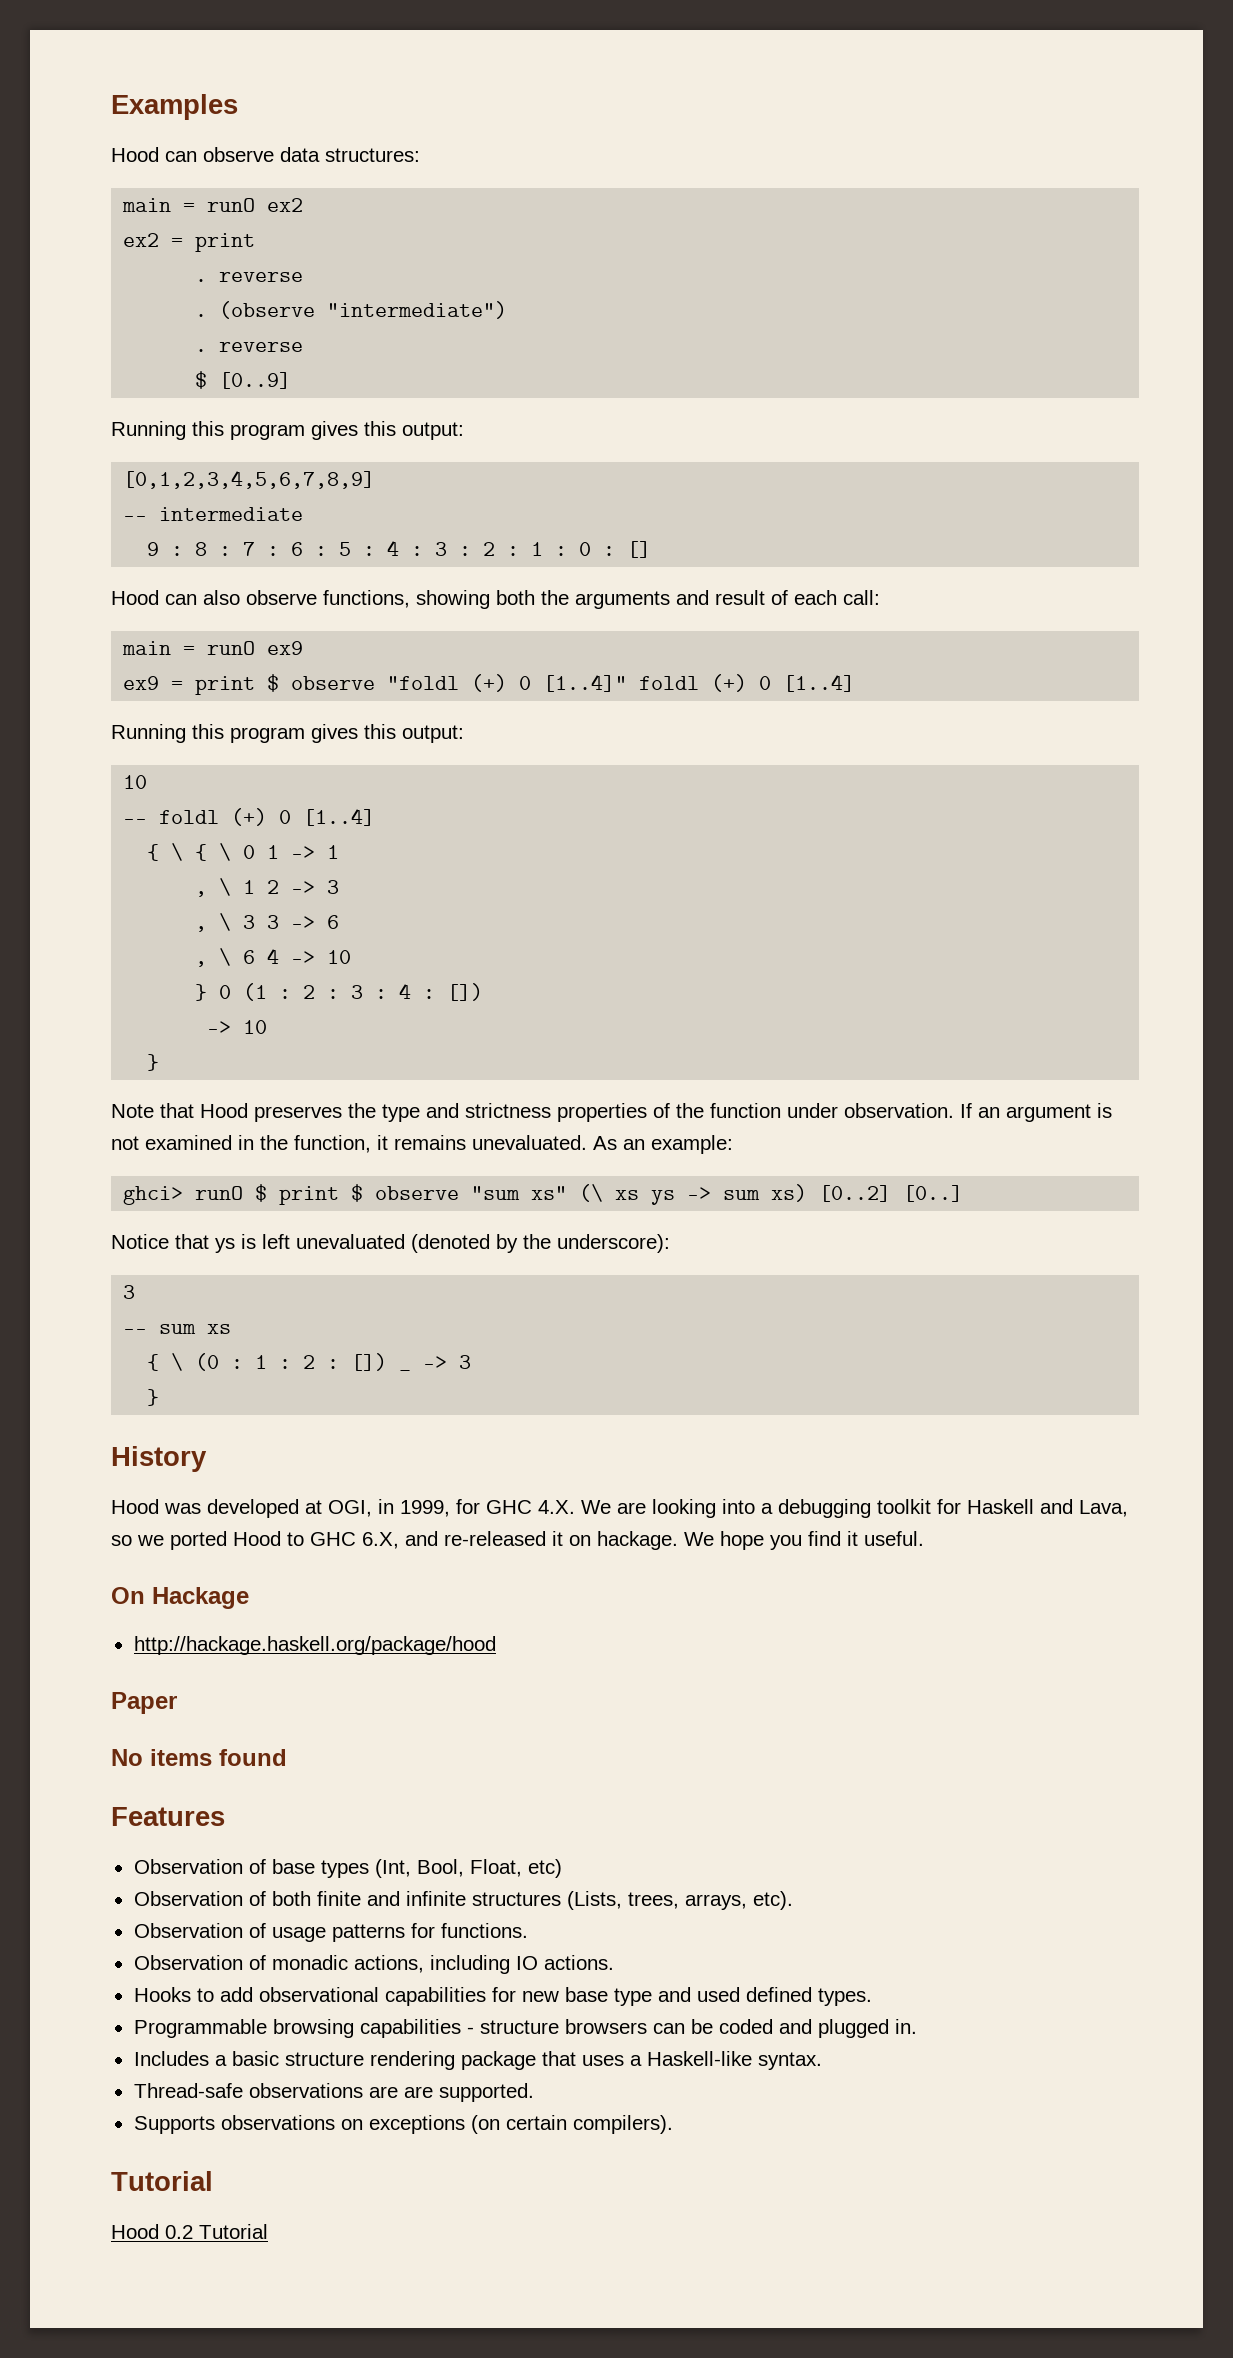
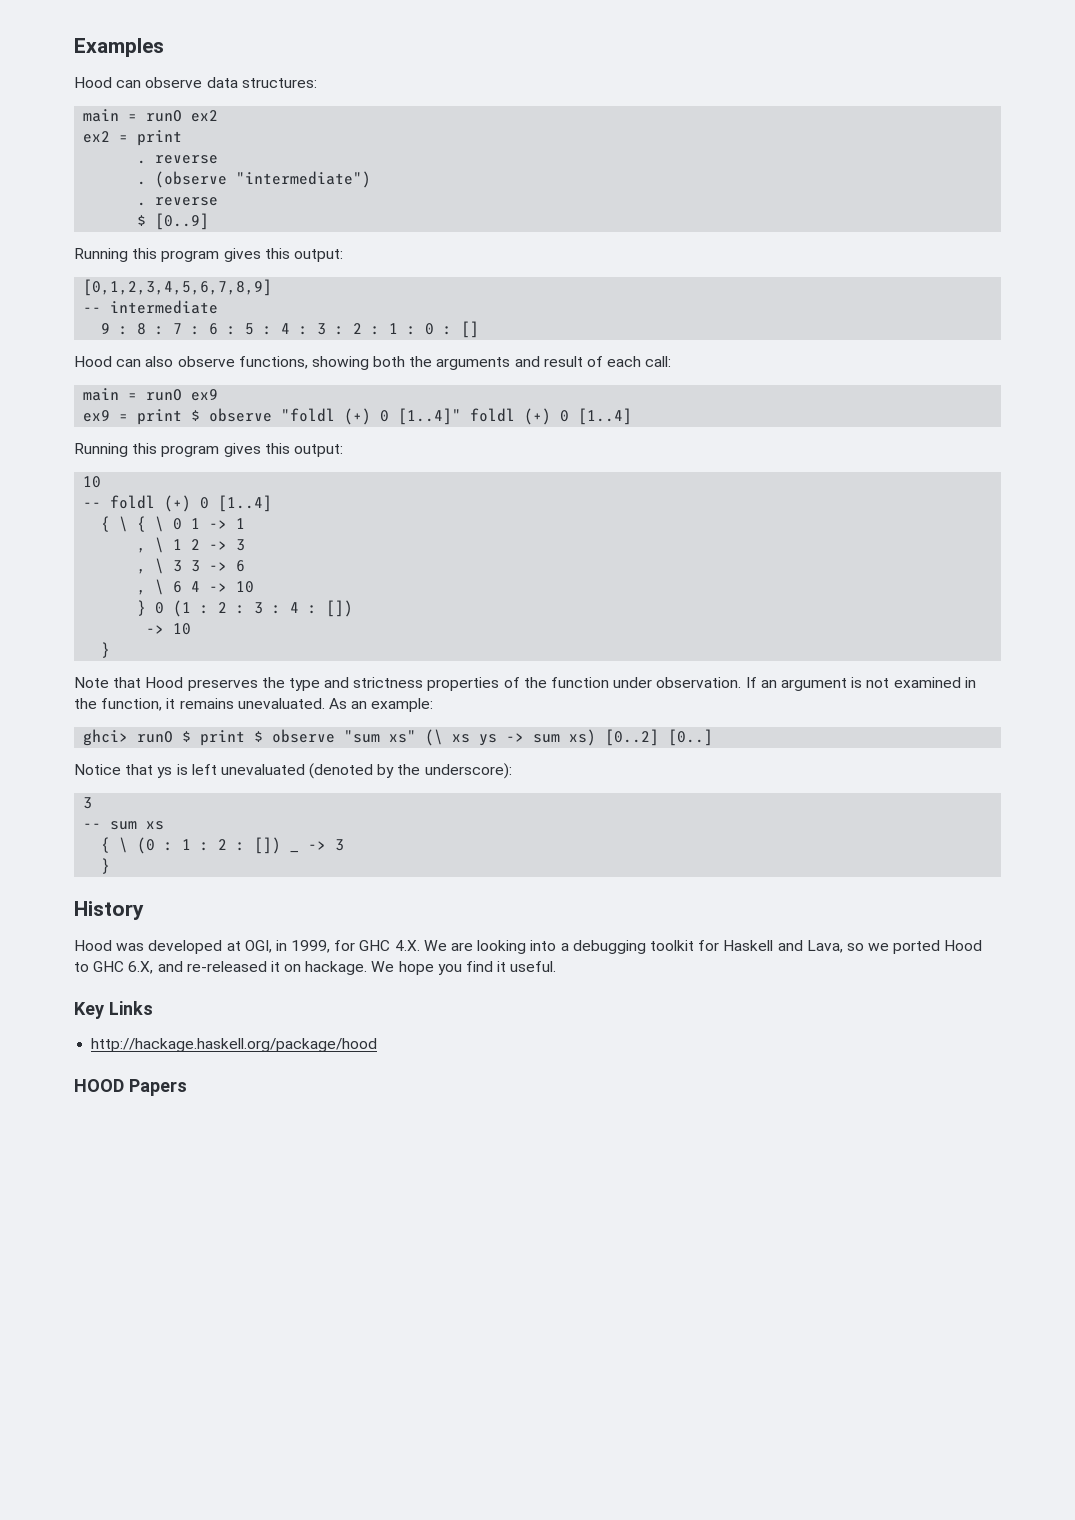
- On Hackage
+ Key Links
- Paper
- No items found
- Features
- Observation of base types (Int, Bool, Float, etc)
- Observation of both finite and infinite structures (Lists, trees, arrays, etc).
- Observation of usage patterns for functions.
- Observation of monadic actions, including IO actions.
- Hooks to add observational capabilities for new base type and used defined types.
- Programmable browsing capabilities - structure browsers can be coded and plugged in.
- Includes a basic structure rendering package that uses a Haskell-like syntax.
- Thread-safe observations are are supported.
- Supports observations on exceptions (on certain compilers).
- Tutorial
- Hood 0.2 Tutorial
+ HOOD Papers

